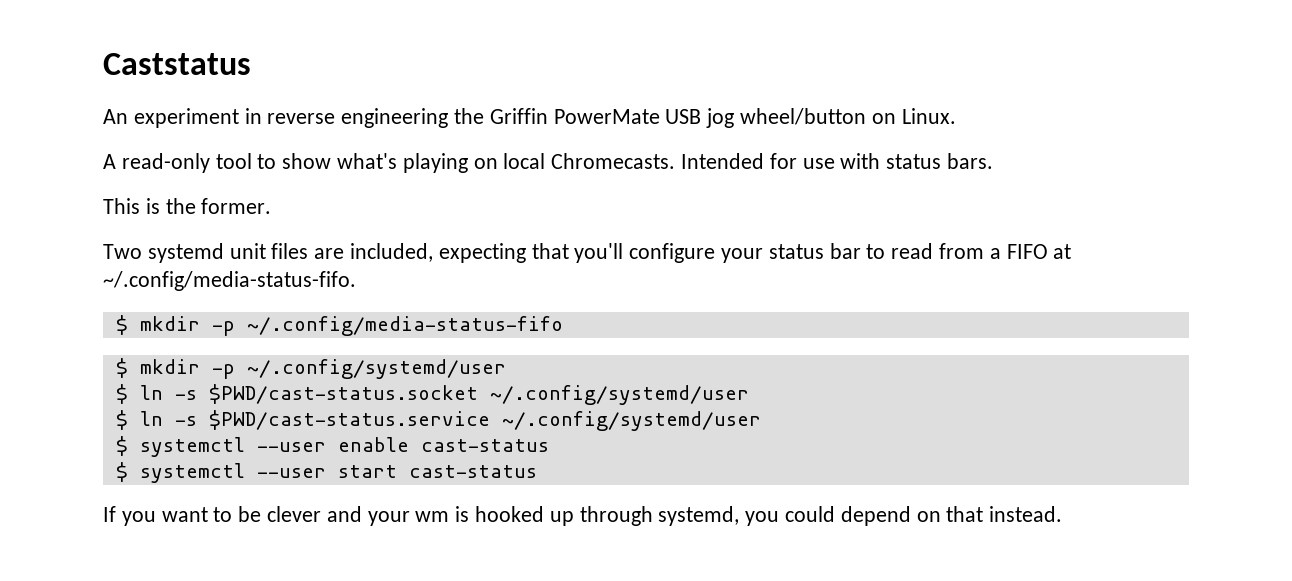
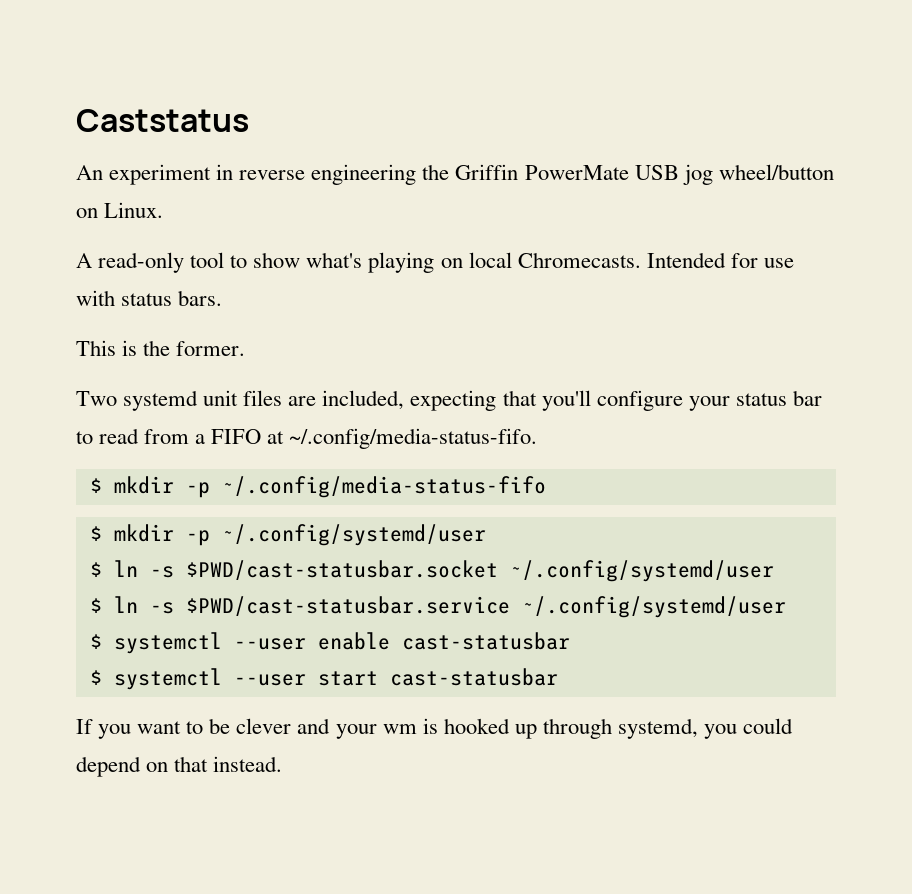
- $ ln -s $PWD/cast-status.socket ~/.config/systemd/user
- $ ln -s $PWD/cast-status.service ~/.config/systemd/user
+ $ ln -s $PWD/cast-statusbar.socket ~/.config/systemd/user
+ $ ln -s $PWD/cast-statusbar.service ~/.config/systemd/user
- $ systemctl --user enable cast-status
+ $ systemctl --user enable cast-statusbar
- $ systemctl --user start cast-status
+ $ systemctl --user start cast-statusbar

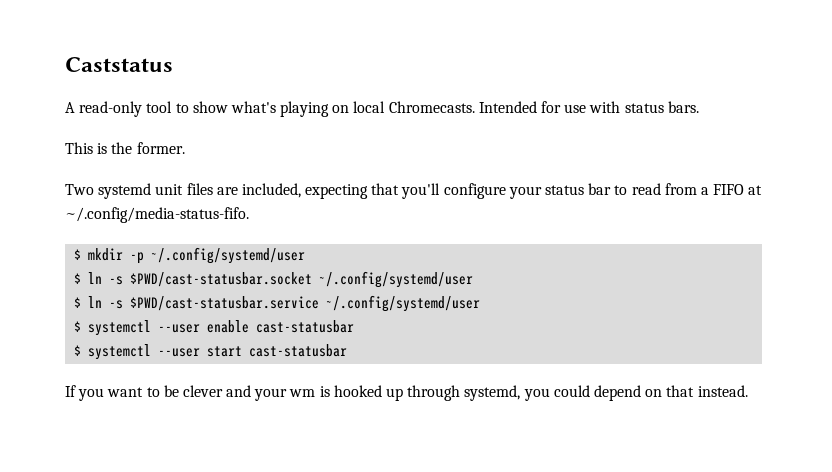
- An experiment in reverse engineering the Griffin PowerMate USB jog wheel/button on Linux.
- $ mkdir -p ~/.config/media-status-fifo

